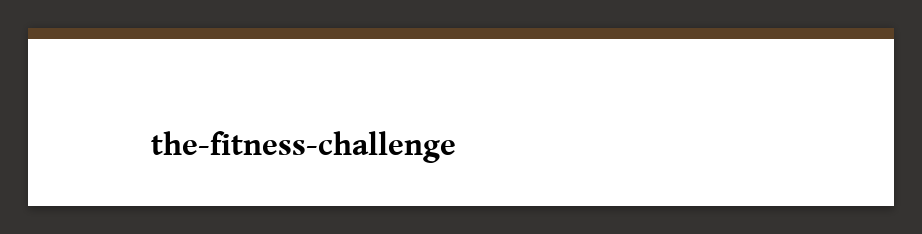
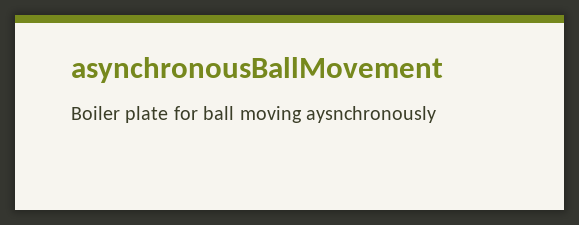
- the-fitness-challenge
+ asynchronousBallMovement
+ Boiler plate for ball moving aysnchronously

